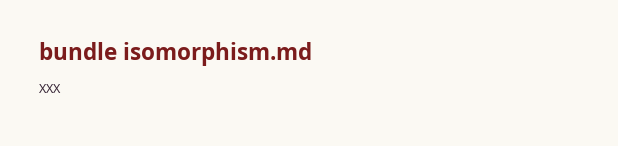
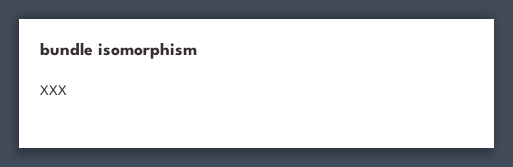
- bundle isomorphism.md
+ bundle isomorphism

